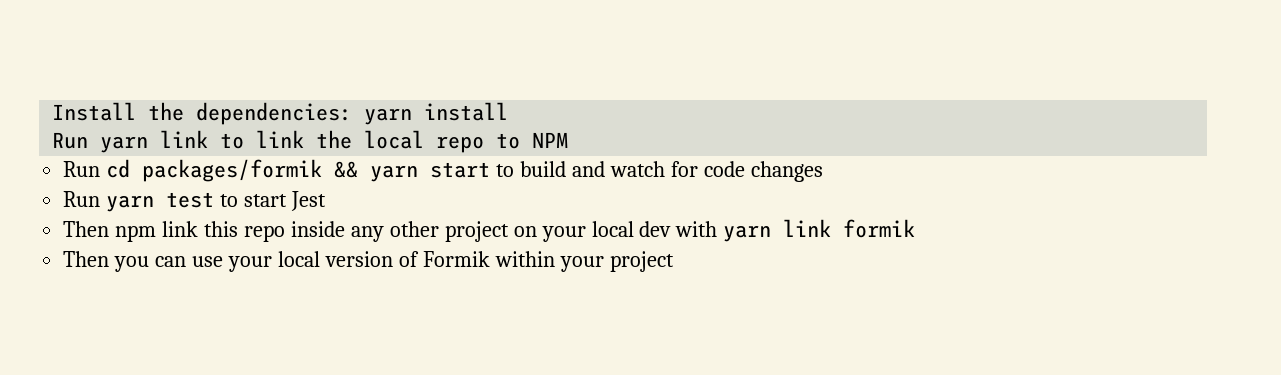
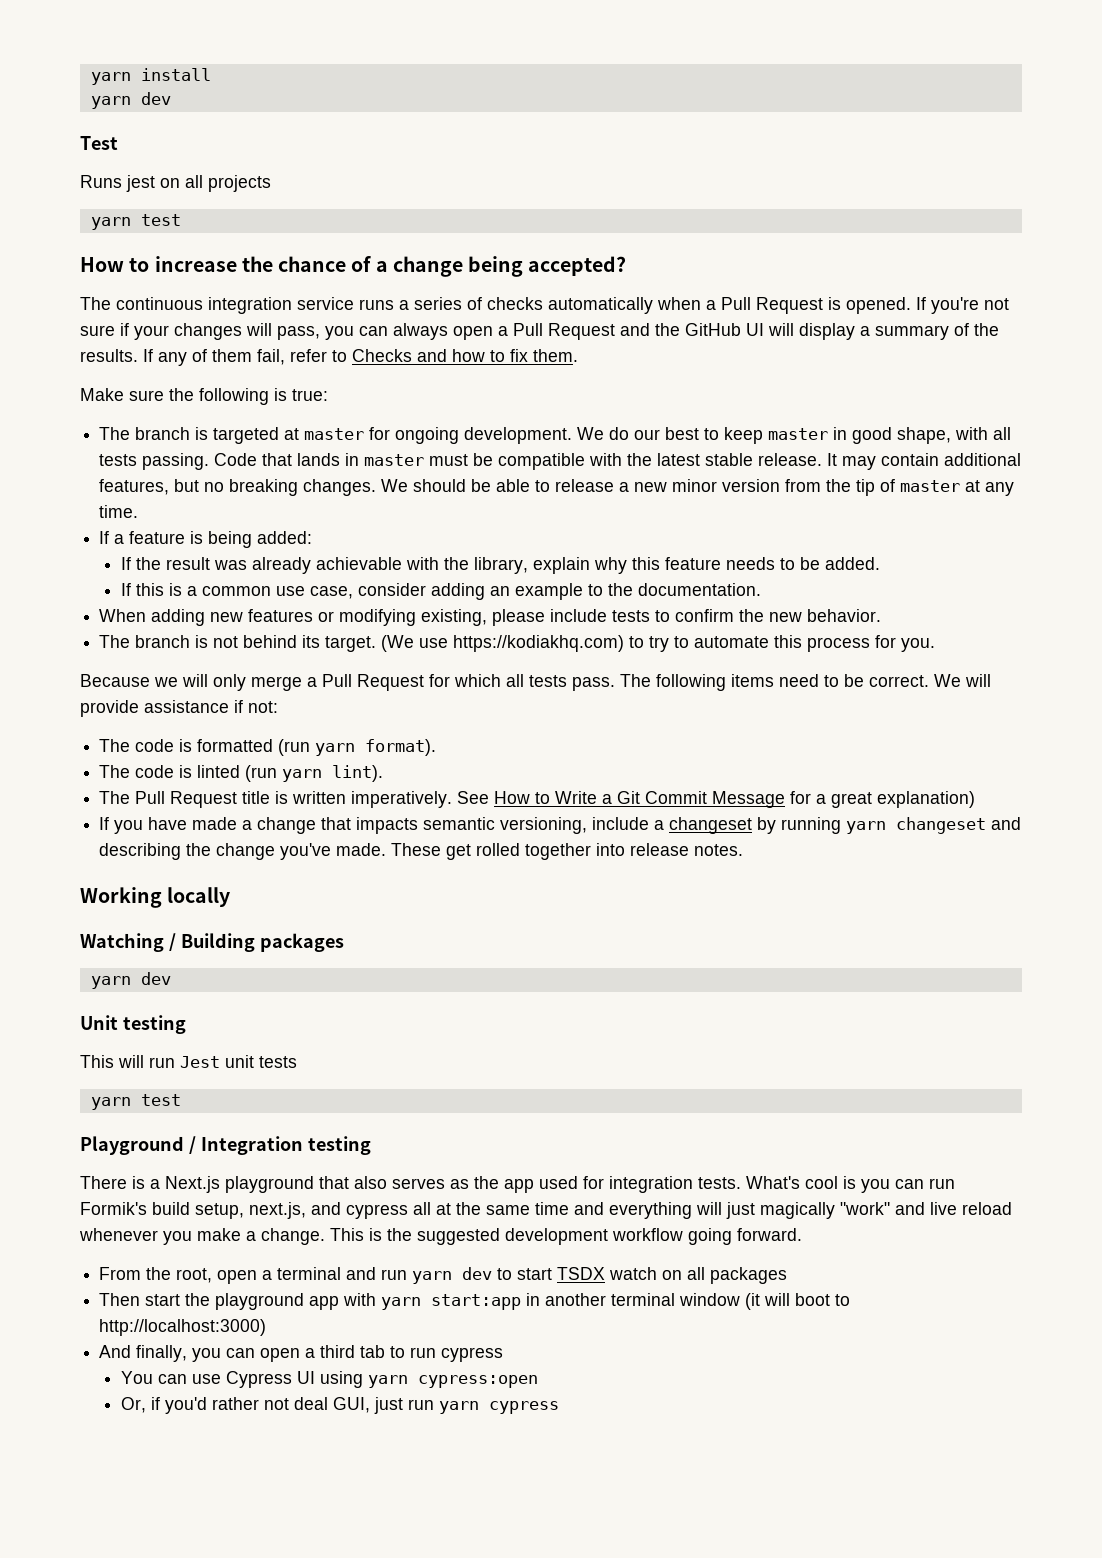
- Install the dependencies: yarn install
- Run yarn link to link the local repo to NPM
- Run cd packages/formik && yarn start to build and watch for code changes
- Run yarn test to start Jest
- Then npm link this repo inside any other project on your local dev with yarn link formik
- Then you can use your local version of Formik within your project
+ yarn install
+ yarn dev
+ Test
+ Runs jest on all projects
+ yarn test
+ How to increase the chance of a change being accepted?
+ The continuous integration service runs a series of checks automatically when a Pull Request is opened. If you're not sure if your changes will pass, you can always open a Pull Request and the GitHub UI will display a summary of the results. If any of them fail, refer to Checks and how to fix them.
+ Make sure the following is true:
+ The branch is targeted at master for ongoing development. We do our best to keep master in good shape, with all tests passing. Code that lands in master must be compatible with the latest stable release. It may contain additional features, but no breaking changes. We should be able to release a new minor version from the tip of master at any time.
+ If a feature is being added:
+ If the result was already achievable with the library, explain why this feature needs to be added.
+ If this is a common use case, consider adding an example to the documentation.
+ When adding new features or modifying existing, please include tests to confirm the new behavior.
+ The branch is not behind its target. (We use https://kodiakhq.com) to try to automate this process for you.
+ Because we will only merge a Pull Request for which all tests pass. The following items need to be correct. We will provide assistance if not:
+ The code is formatted (run yarn format).
+ The code is linted (run yarn lint).
+ The Pull Request title is written imperatively. See How to Write a Git Commit Message for a great explanation)
+ If you have made a change that impacts semantic versioning, include a changeset by running yarn changeset and describing the change you've made. These get rolled together into release notes.
+ Working locally
+ Watching / Building packages
+ yarn dev
+ Unit testing
+ This will run Jest unit tests
+ yarn test
+ Playground / Integration testing
+ There is a Next.js playground that also serves as the app used for integration tests. What's cool is you can run Formik's build setup, next.js, and cypress all at the same time and everything will just magically "work" and live reload whenever you make a change. This is the suggested development workflow going forward.
+ From the root, open a terminal and run yarn dev to start TSDX watch on all packages
+ Then start the playground app with yarn start:app in another terminal window (it will boot to http://localhost:3000)
+ And finally, you can open a third tab to run cypress
+ You can use Cypress UI using yarn cypress:open
+ Or, if you'd rather not deal GUI, just run yarn cypress

